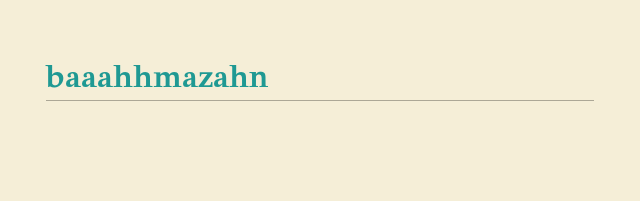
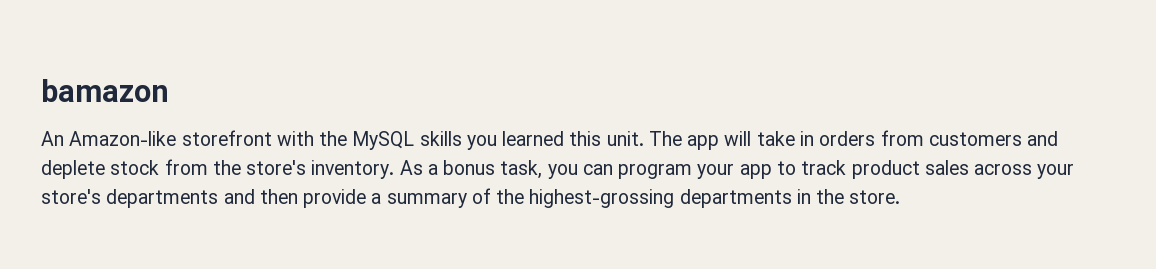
- baaahhmazahn
+ bamazon
+ An Amazon-like storefront with the MySQL skills you learned this unit. The app will take in orders from customers and deplete stock from the store's inventory. As a bonus task, you can program your app to track product sales across your store's departments and then provide a summary of the highest-grossing departments in the store.

